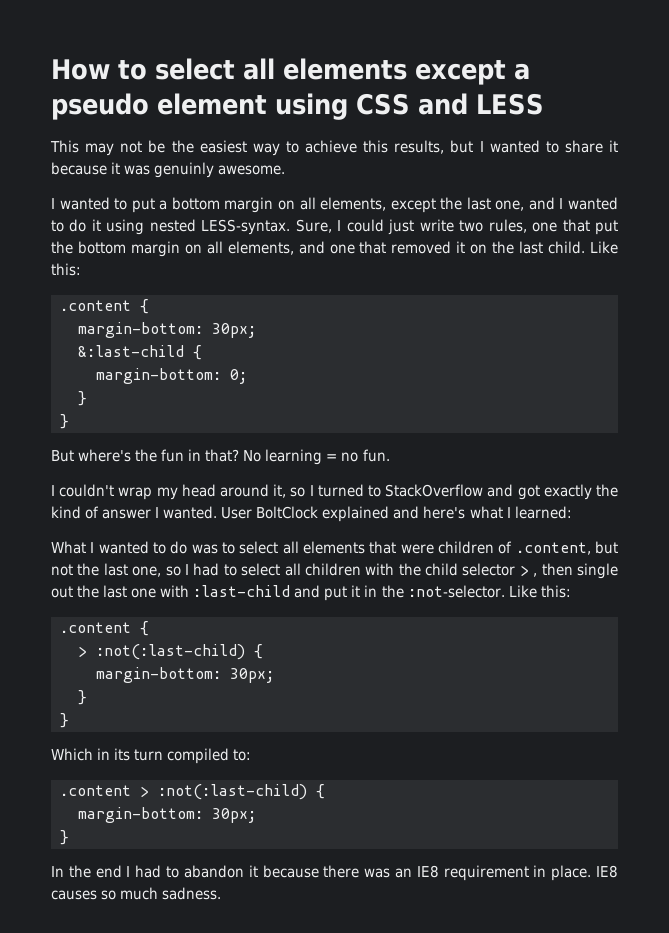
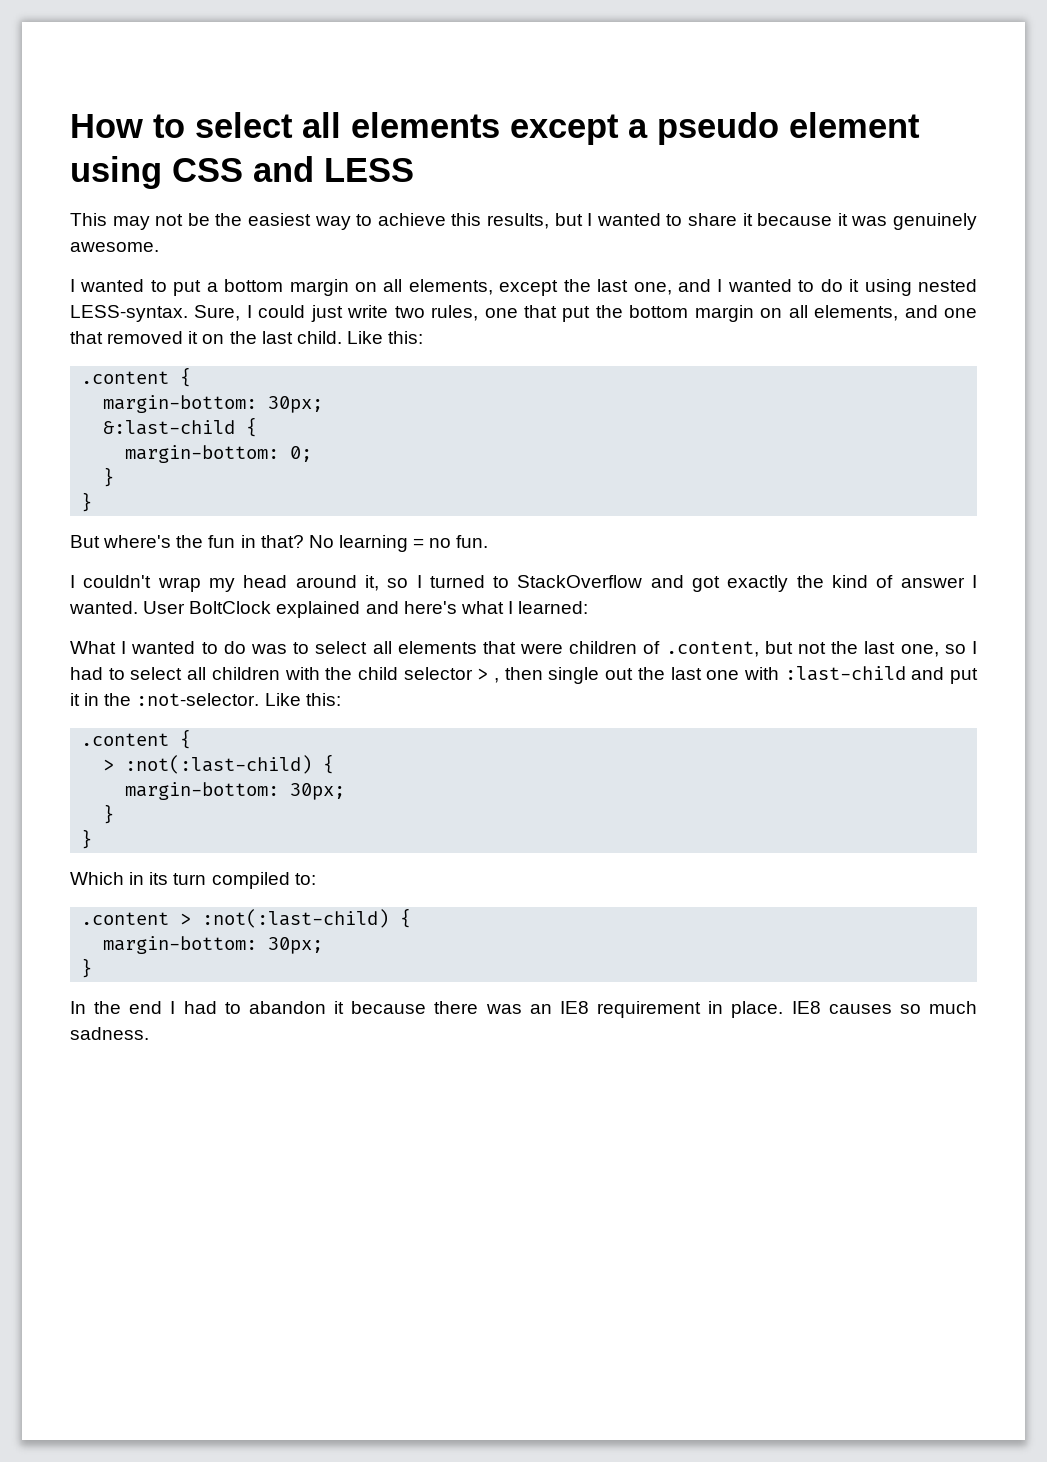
- This may not be the easiest way to achieve this results, but I wanted to share it because it was genuinly awesome.
+ This may not be the easiest way to achieve this results, but I wanted to share it because it was genuinely awesome.

